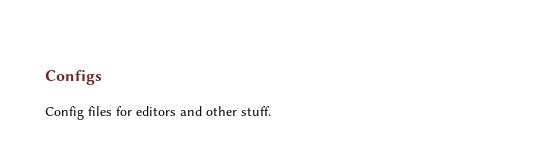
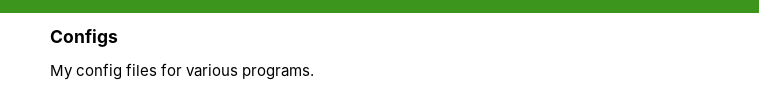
- Config files for editors and other stuff.
+ My config files for various programs.

